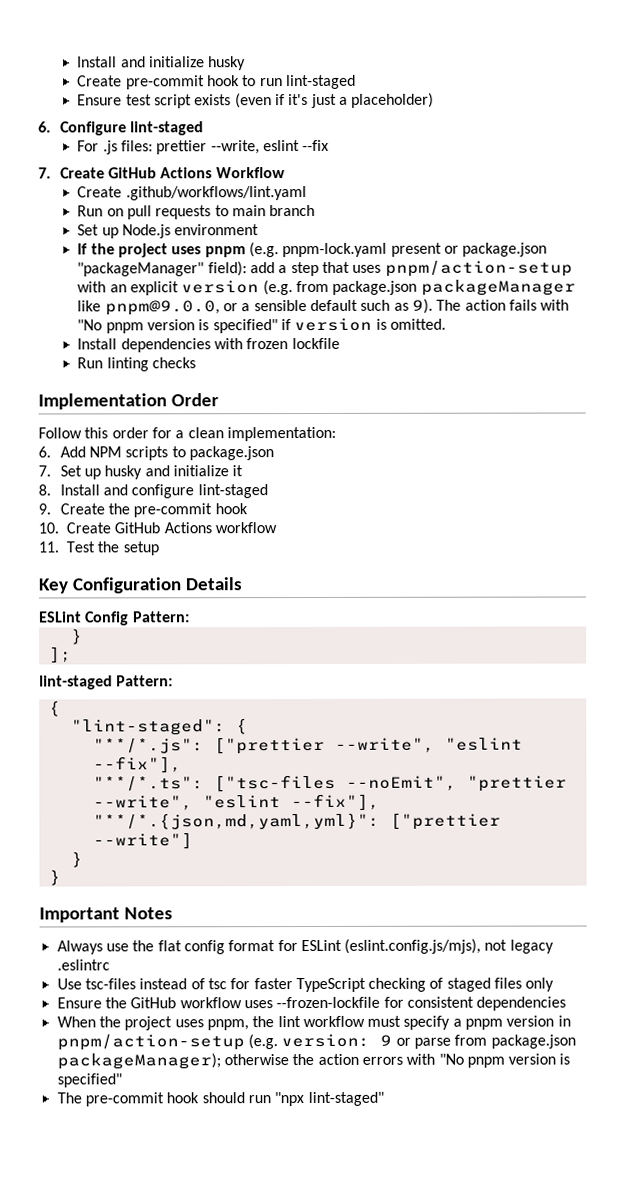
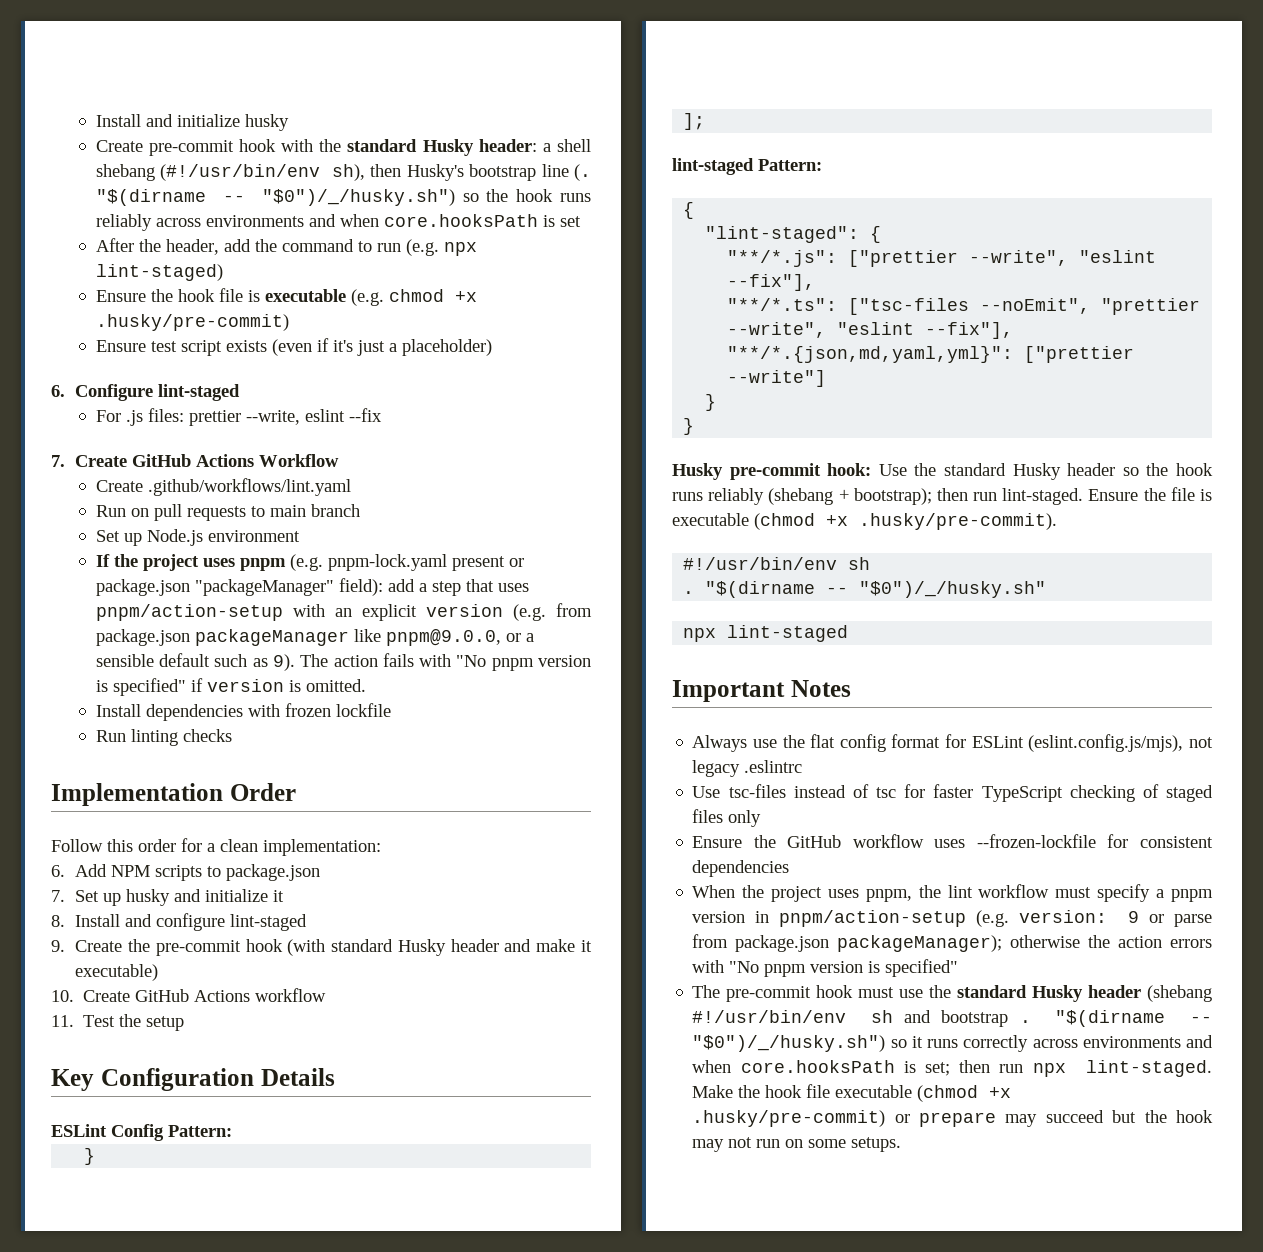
- Create pre-commit hook to run lint-staged
+ Create pre-commit hook with the standard Husky header: a shell shebang (#!/usr/bin/env sh), then Husky's bootstrap line (. "$(dirname -- "$0")/_/husky.sh") so the hook runs reliably across environments and when core.hooksPath is set
+ After the header, add the command to run (e.g. npx lint-staged)
+ Ensure the hook file is executable (e.g. chmod +x .husky/pre-commit)
- 9. Create the pre-commit hook
+ 9. Create the pre-commit hook (with standard Husky header and make it executable)
+ Husky pre-commit hook: Use the standard Husky header so the hook runs reliably (shebang + bootstrap); then run lint-staged. Ensure the file is executable (chmod +x .husky/pre-commit).
+ #!/usr/bin/env sh
+ . "$(dirname -- "$0")/_/husky.sh"
+ npx lint-staged
- The pre-commit hook should run "npx lint-staged"
+ The pre-commit hook must use the standard Husky header (shebang #!/usr/bin/env sh and bootstrap . "$(dirname -- "$0")/_/husky.sh") so it runs correctly across environments and when core.hooksPath is set; then run npx lint-staged. Make the hook file executable (chmod +x .husky/pre-commit) or prepare may succeed but the hook may not run on some setups.

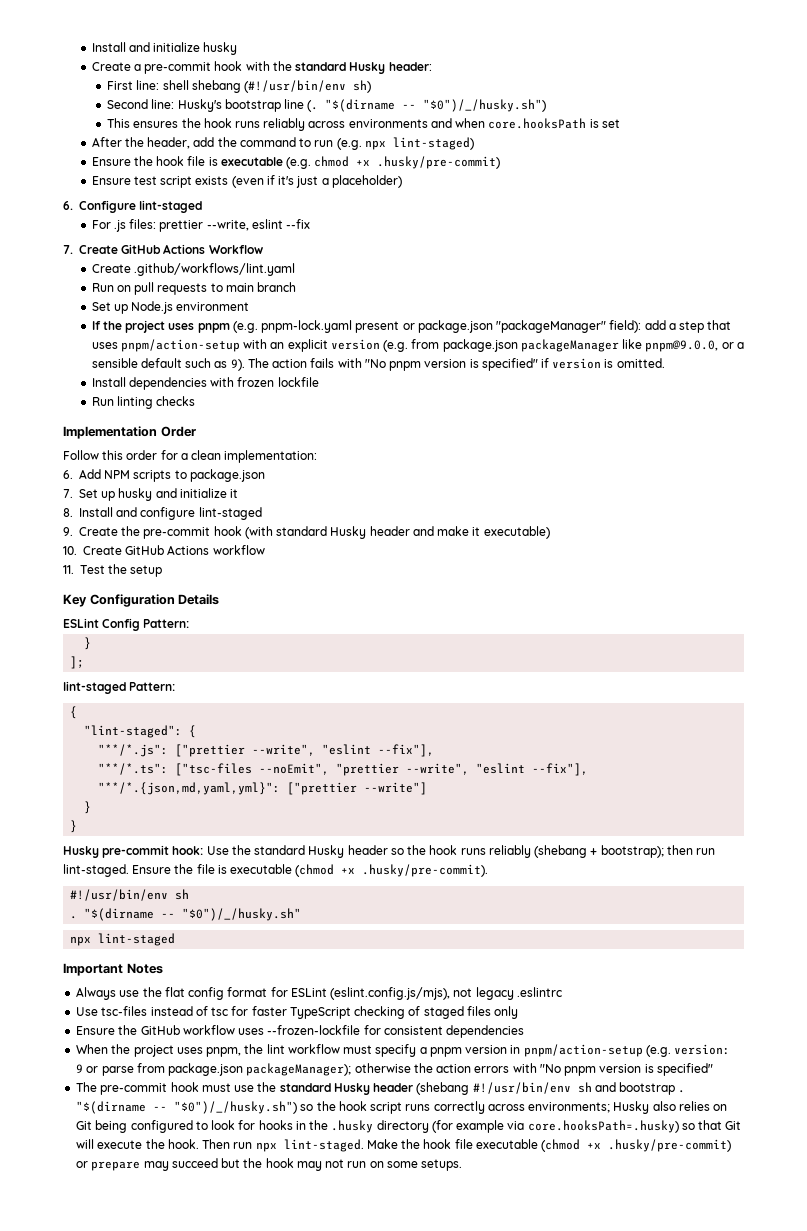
- Create pre-commit hook with the standard Husky header: a shell shebang (#!/usr/bin/env sh), then Husky's bootstrap line (. "$(dirname -- "$0")/_/husky.sh") so the hook runs reliably across environments and when core.hooksPath is set
+ Create a pre-commit hook with the standard Husky header:
+ First line: shell shebang (#!/usr/bin/env sh)
+ Second line: Husky's bootstrap line (. "$(dirname -- "$0")/_/husky.sh")
+ This ensures the hook runs reliably across environments and when core.hooksPath is set
- "$(dirname -- "$0")/_/husky.sh") so it runs correctly across environments and when core.hooksPath is set; then run npx lint-staged.
+ "$(dirname -- "$0")/_/husky.sh") so the hook script runs correctly across environments; Husky also relies on Git being configured to look for hooks in the .husky directory (for example via core.hooksPath=.husky) so that Git will execute the hook. Then run npx lint-staged.

